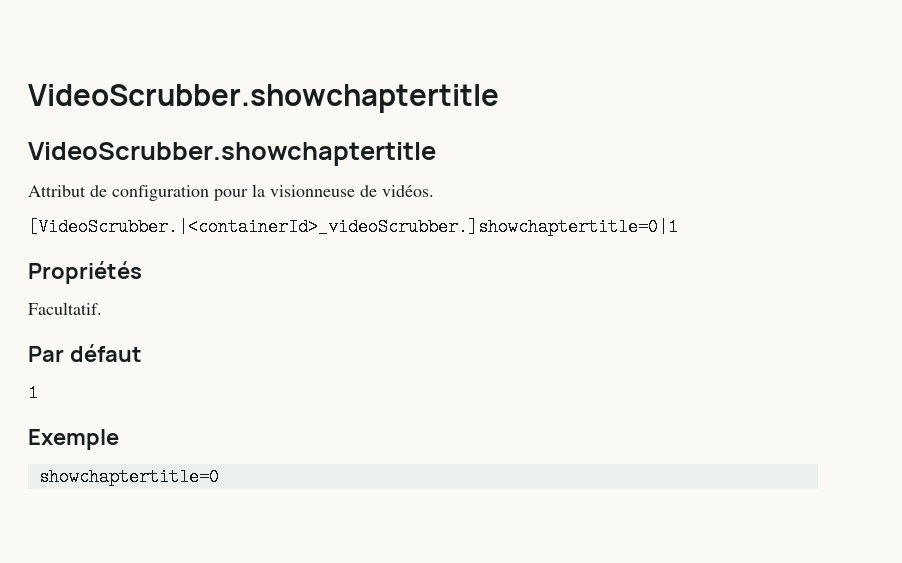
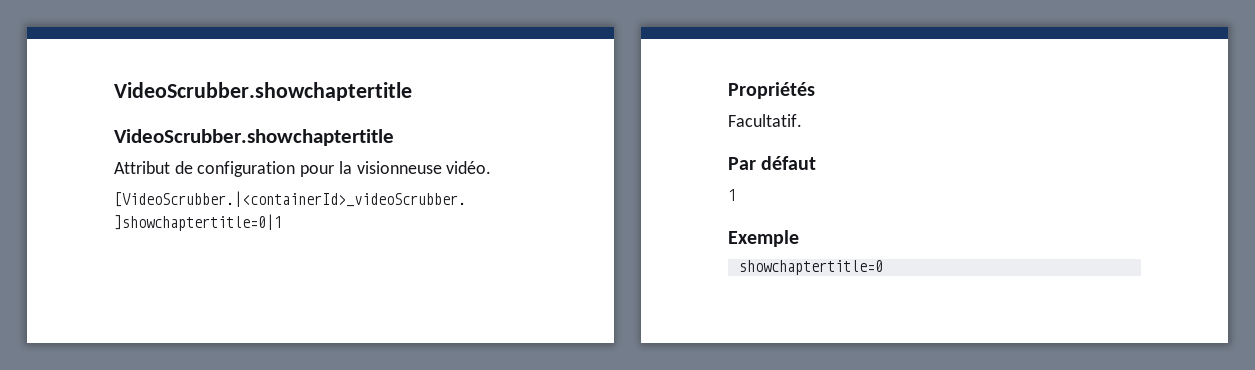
- Attribut de configuration pour la visionneuse de vidéos.
+ Attribut de configuration pour la visionneuse vidéo.

